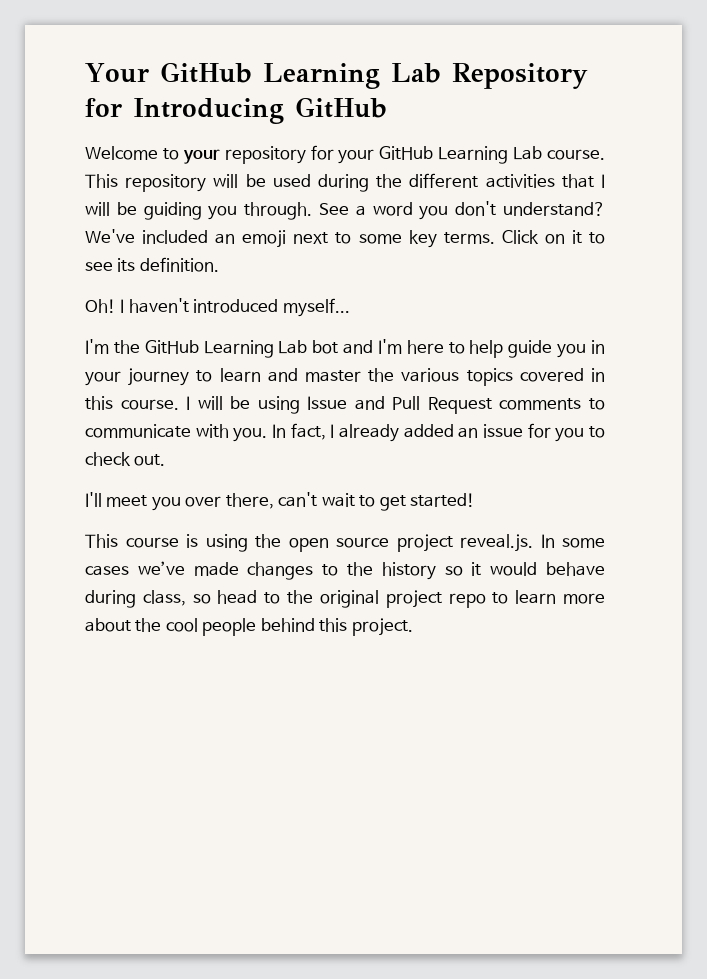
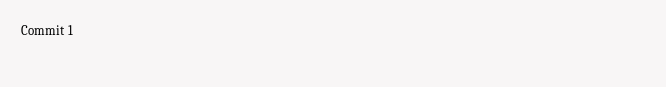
- Your GitHub Learning Lab Repository for Introducing GitHub
- Welcome to your repository for your GitHub Learning Lab course. This repository will be used during the different activities that I will be guiding you through. See a word you don't understand? We've included an emoji next to some key terms. Click on it to see its definition.
- Oh! I haven't introduced myself...
- I'm the GitHub Learning Lab bot and I'm here to help guide you in your journey to learn and master the various topics covered in this course. I will be using Issue and Pull Request comments to communicate with you. In fact, I already added an issue for you to check out.
- I'll meet you over there, can't wait to get started!
- This course is using the open source project reveal.js. In some cases we’ve made changes to the history so it would behave during class, so head to the original project repo to learn more about the cool people behind this project.
+ Commit 1

